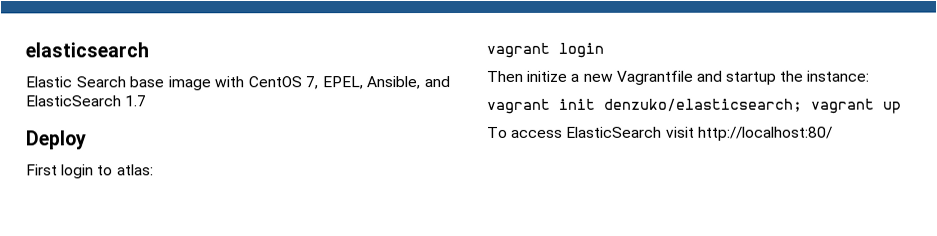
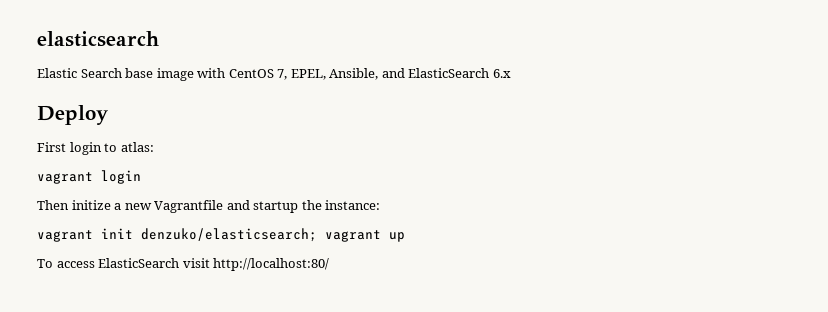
- Elastic Search base image with CentOS 7, EPEL, Ansible, and ElasticSearch 1.7
+ Elastic Search base image with CentOS 7, EPEL, Ansible, and ElasticSearch 6.x

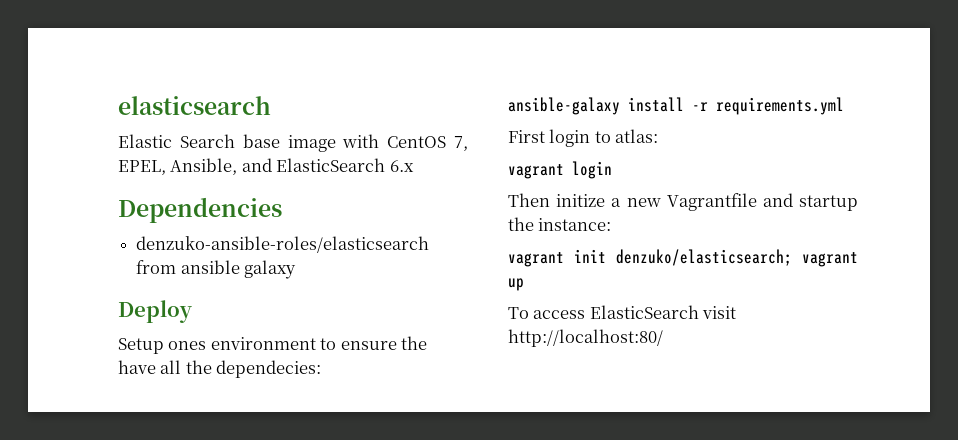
+ Dependencies
+ denzuko-ansible-roles/elasticsearch from ansible galaxy
  Deploy
+ Setup ones environment to ensure the have all the dependecies:
+ ansible-galaxy install -r requirements.yml

